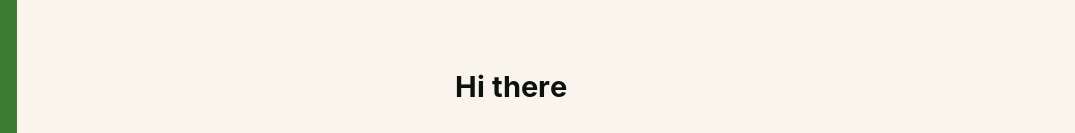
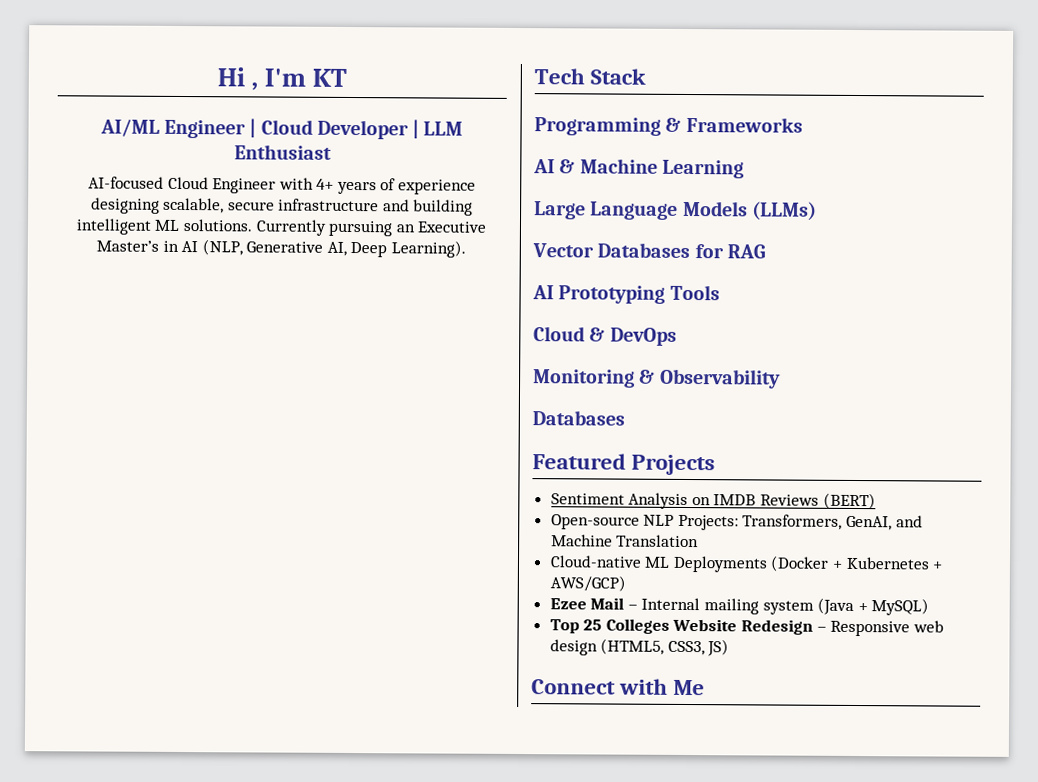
- Hi there
+ Hi , I'm KT
+ AI/ML Engineer | Cloud Developer | LLM Enthusiast
+ AI-focused Cloud Engineer with 4+ years of experience designing scalable, secure infrastructure and building intelligent ML solutions. Currently pursuing an Executive Master’s in AI (NLP, Generative AI, Deep Learning).
+ Tech Stack
+ Programming & Frameworks
+ AI & Machine Learning
+ Large Language Models (LLMs)
+ Vector Databases for RAG
+ AI Prototyping Tools
+ Cloud & DevOps
+ Monitoring & Observability
+ Databases
+ Featured Projects
+ Sentiment Analysis on IMDB Reviews (BERT)
+ Open-source NLP Projects: Transformers, GenAI, and Machine Translation
+ Cloud-native ML Deployments (Docker + Kubernetes + AWS/GCP)
+ Ezee Mail – Internal mailing system (Java + MySQL)
+ Top 25 Colleges Website Redesign – Responsive web design (HTML5, CSS3, JS)
+ Connect with Me

